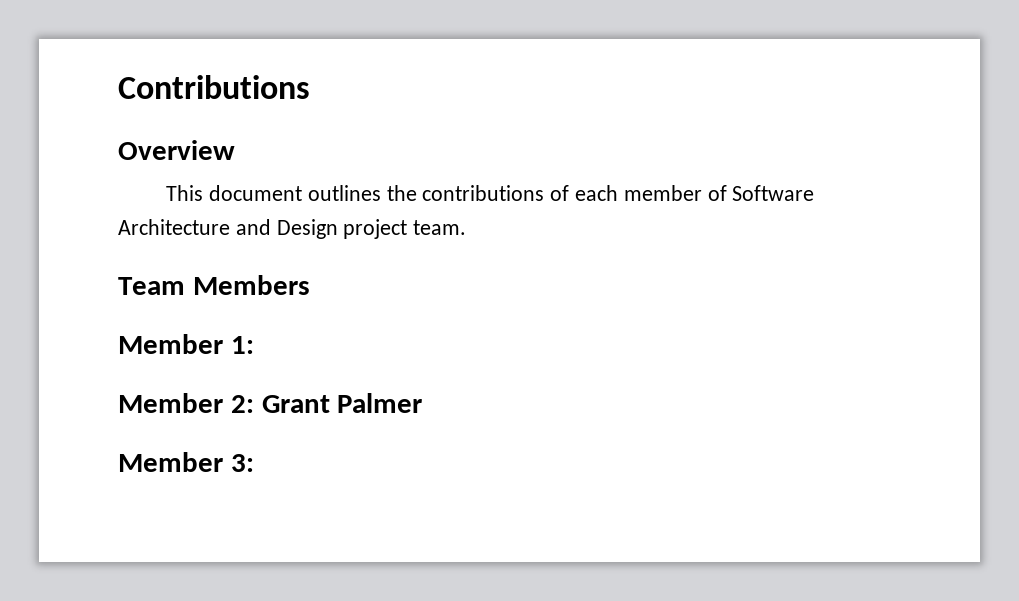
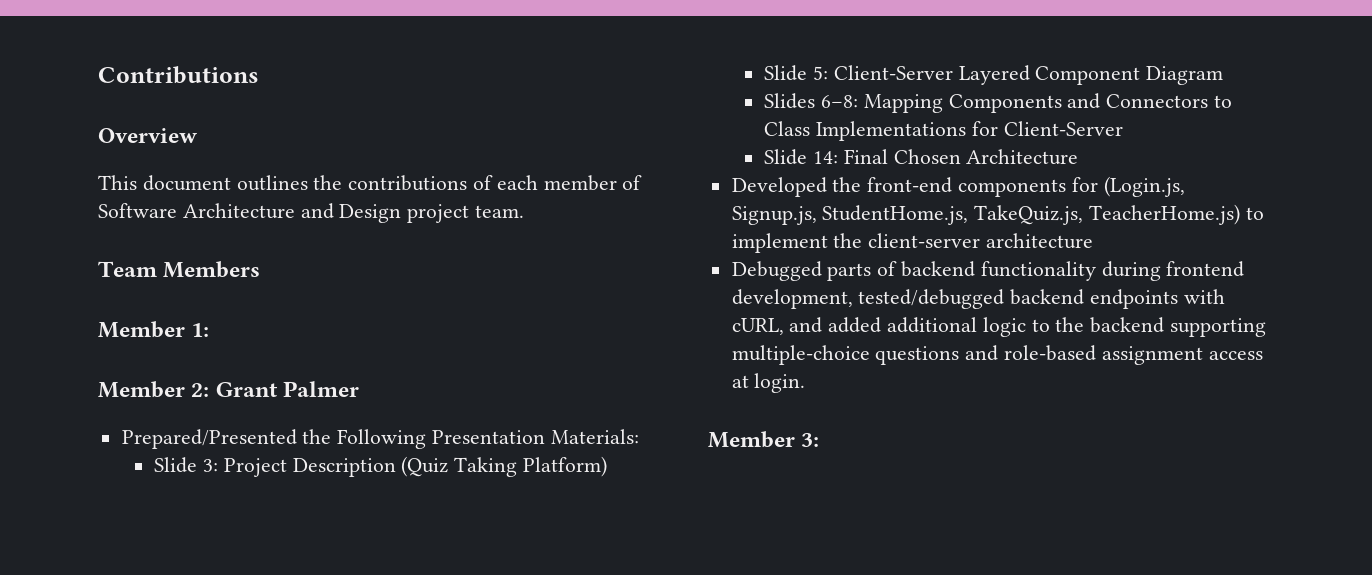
+ Prepared/Presented the Following Presentation Materials:
+ Slide 3: Project Description (Quiz Taking Platform)
+ Slide 5: Client-Server Layered Component Diagram
+ Slides 6–8: Mapping Components and Connectors to Class Implementations for Client-Server
+ Slide 14: Final Chosen Architecture
+ Developed the front-end components for (Login.js, Signup.js, StudentHome.js, TakeQuiz.js, TeacherHome.js) to implement the client-server architecture
+ Debugged parts of backend functionality during frontend development, tested/debugged backend endpoints with cURL, and added additional logic to the backend supporting multiple-choice questions and role-based assignment access at login.

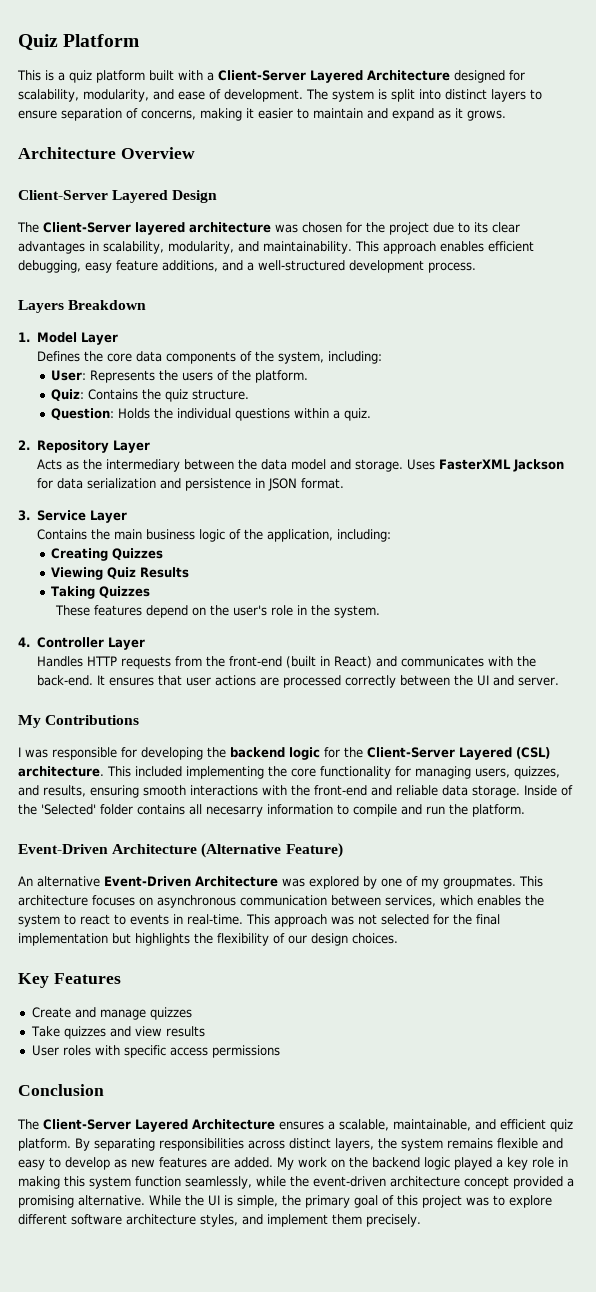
- Contributions
- Overview
- This document outlines the contributions of each member of Software Architecture and Design project team.
- Team Members
- Member 1:
- Member 2: Grant Palmer
- Prepared/Presented the Following Presentation Materials:
- Slide 3: Project Description (Quiz Taking Platform)
- Slide 5: Client-Server Layered Component Diagram
- Slides 6–8: Mapping Components and Connectors to Class Implementations for Client-Server
- Slide 14: Final Chosen Architecture
- Developed the front-end components for (Login.js, Signup.js, StudentHome.js, TakeQuiz.js, TeacherHome.js) to implement the client-server architecture
- Debugged parts of backend functionality during frontend development, tested/debugged backend endpoints with cURL, and added additional logic to the backend supporting multiple-choice questions and role-based assignment access at login.
- Member 3:
+ Quiz Platform
+ This is a quiz platform built with a Client-Server Layered Architecture designed for scalability, modularity, and ease of development. The system is split into distinct layers to ensure separation of concerns, making it easier to maintain and expand as it grows.
+ Architecture Overview
+ Client-Server Layered Design
+ The Client-Server layered architecture was chosen for the project due to its clear advantages in scalability, modularity, and maintainability. This approach enables efficient debugging, easy feature additions, and a well-structured development process.
+ Layers Breakdown
+ 1. Model Layer
+ Defines the core data components of the system, including:
+ User: Represents the users of the platform.
+ Quiz: Contains the quiz structure.
+ Question: Holds the individual questions within a quiz.
+ 2. Repository Layer
+ Acts as the intermediary between the data model and storage. Uses FasterXML Jackson for data serialization and persistence in JSON format.
+ 3. Service Layer
+ Contains the main business logic of the application, including:
+ Creating Quizzes
+ Viewing Quiz Results
+ Taking Quizzes
+ These features depend on the user's role in the system.
+ 4. Controller Layer
+ Handles HTTP requests from the front-end (built in React) and communicates with the back-end. It ensures that user actions are processed correctly between the UI and server.
+ My Contributions
+ I was responsible for developing the backend logic for the Client-Server Layered (CSL) architecture. This included implementing the core functionality for managing users, quizzes, and results, ensuring smooth interactions with the front-end and reliable data storage. Inside of the 'Selected' folder contains all necesarry information to compile and run the platform.
+ Event-Driven Architecture (Alternative Feature)
+ An alternative Event-Driven Architecture was explored by one of my groupmates. This architecture focuses on asynchronous communication between services, which enables the system to react to events in real-time. This approach was not selected for the final implementation but highlights the flexibility of our design choices.
+ Key Features
+ Create and manage quizzes
+ Take quizzes and view results
+ User roles with specific access permissions
+ Conclusion
+ The Client-Server Layered Architecture ensures a scalable, maintainable, and efficient quiz platform. By separating responsibilities across distinct layers, the system remains flexible and easy to develop as new features are added. My work on the backend logic played a key role in making this system function seamlessly, while the event-driven architecture concept provided a promising alternative. While the UI is simple, the primary goal of this project was to explore different software architecture styles, and implement them precisely.

